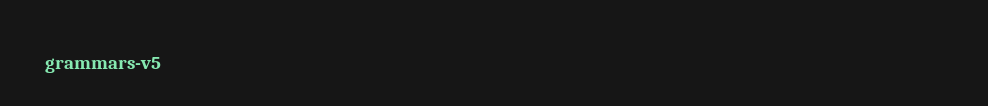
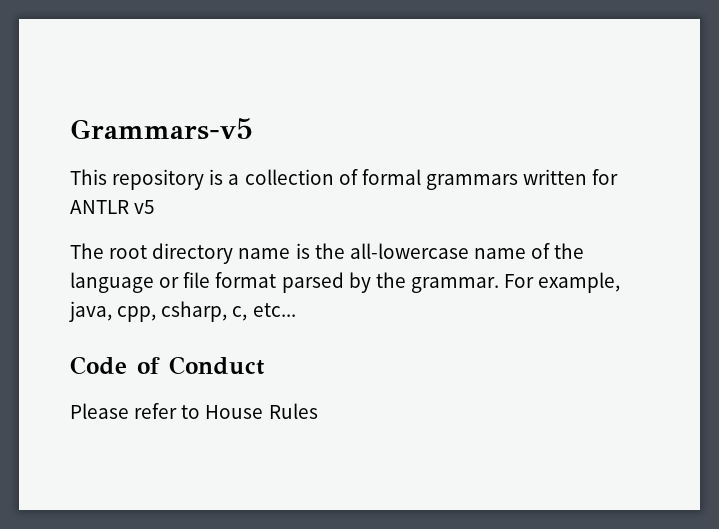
- grammars-v5
+ Grammars-v5
+ This repository is a collection of formal grammars written for ANTLR v5
+ The root directory name is the all-lowercase name of the language or file format parsed by the grammar. For example, java, cpp, csharp, c, etc...
+ Code of Conduct
+ Please refer to House Rules

